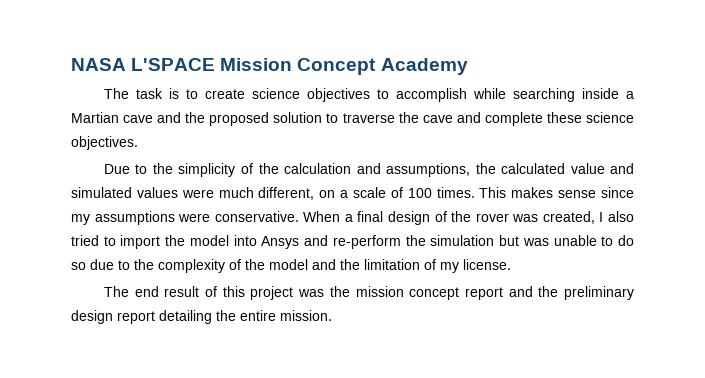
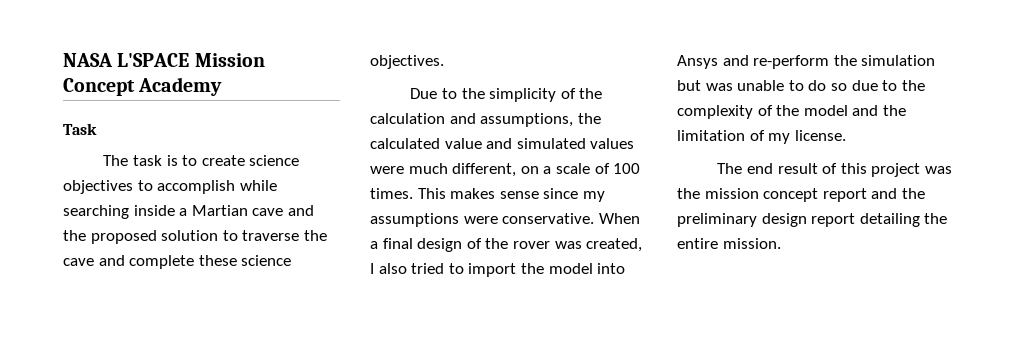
+ Task

